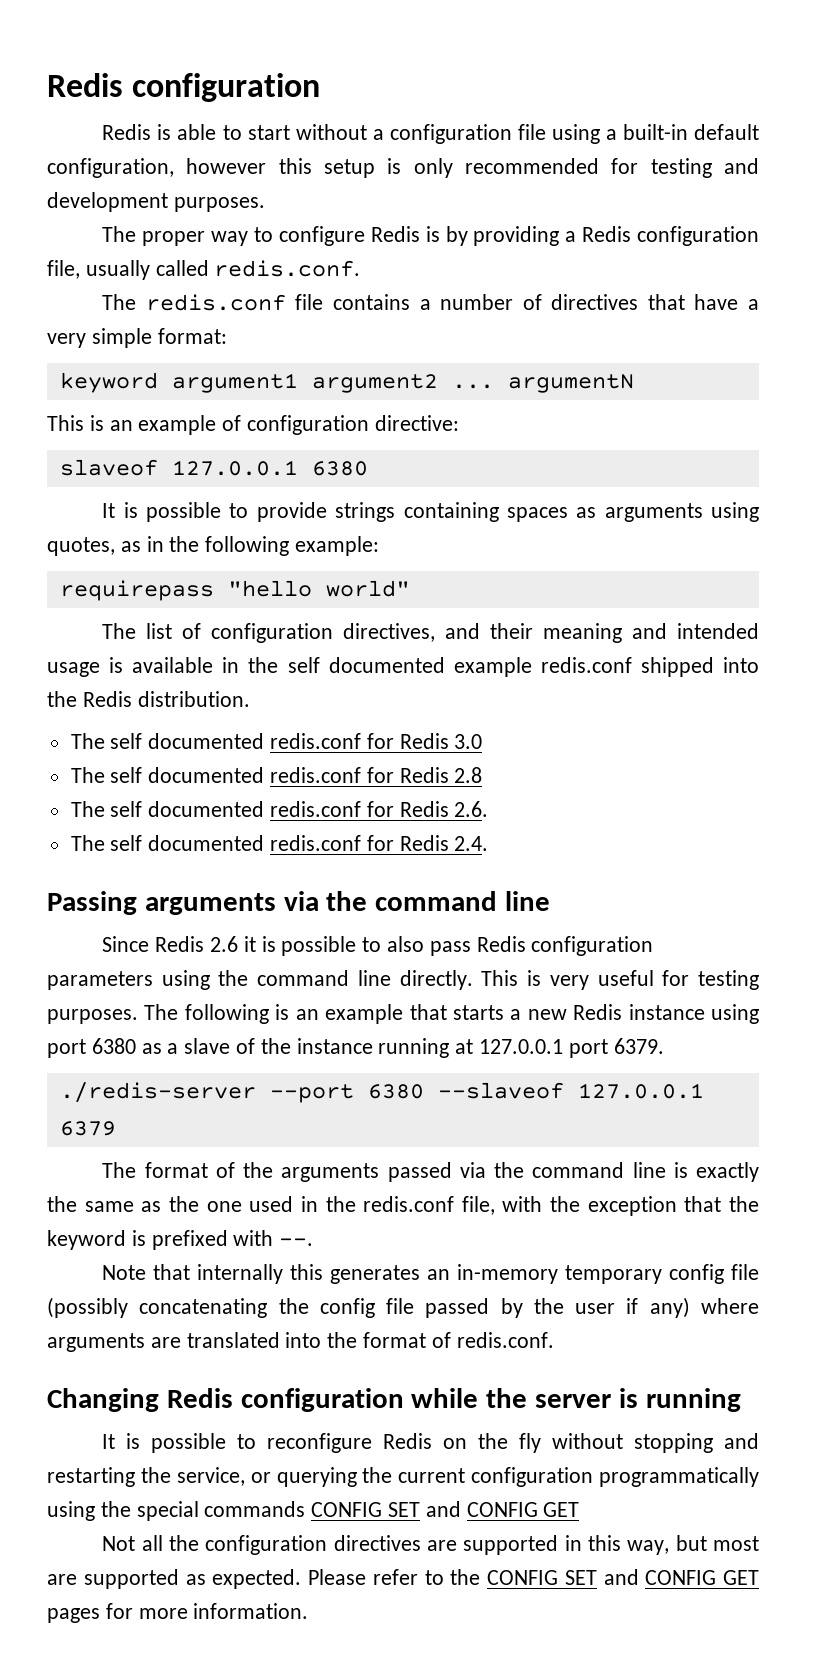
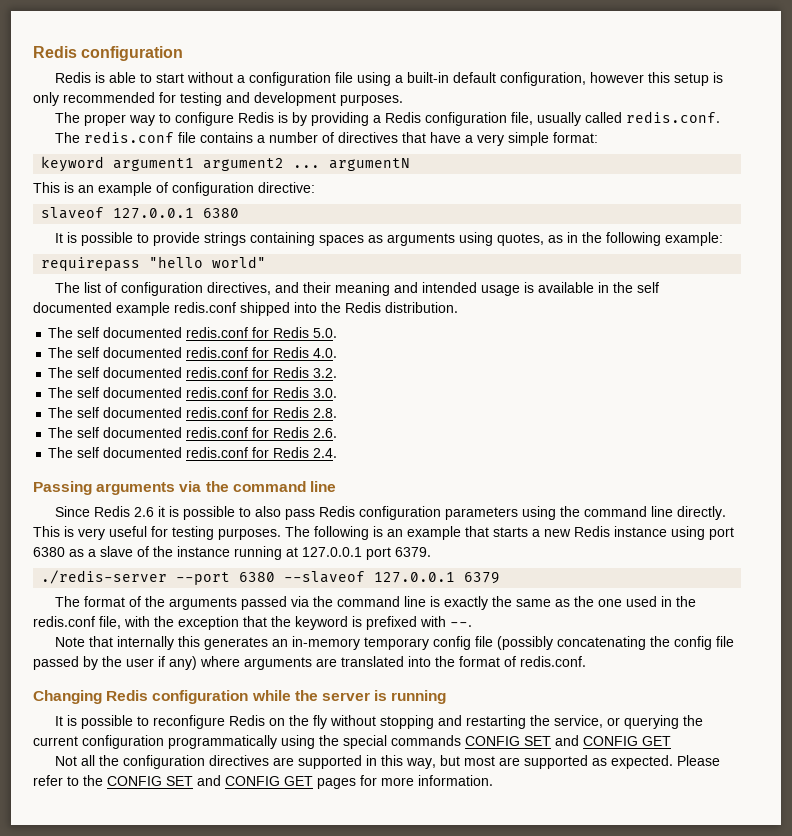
- The self documented redis.conf for Redis 3.0
- The self documented redis.conf for Redis 2.8
+ The self documented redis.conf for Redis 5.0.
+ The self documented redis.conf for Redis 4.0.
+ The self documented redis.conf for Redis 3.2.
+ The self documented redis.conf for Redis 3.0.
+ The self documented redis.conf for Redis 2.8.

